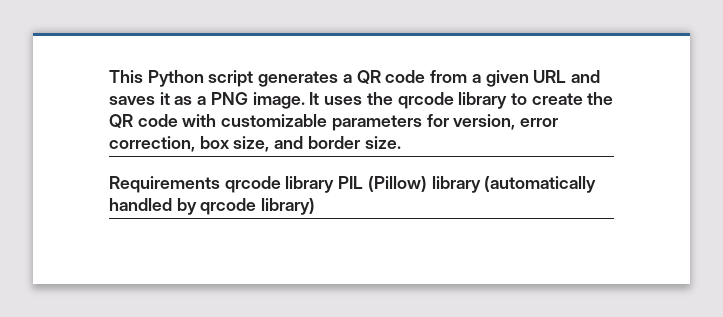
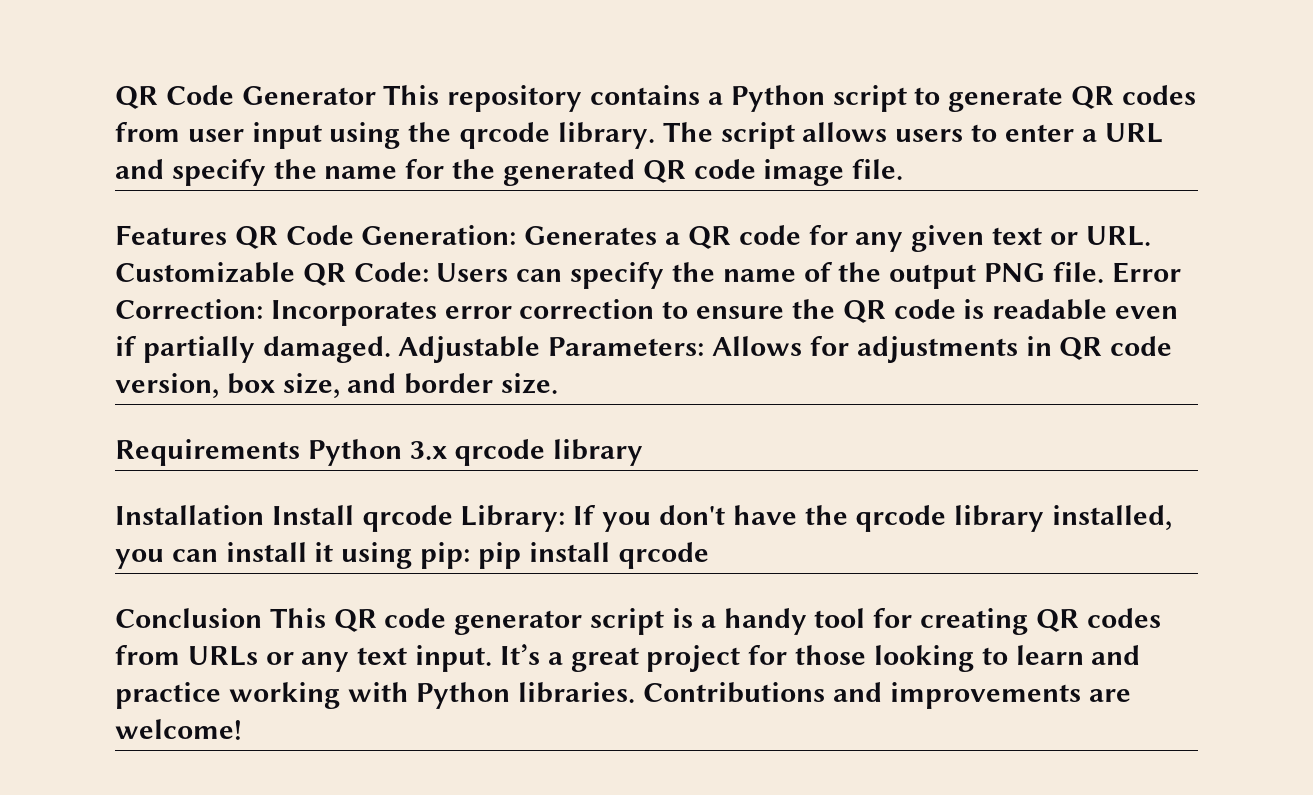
- This Python script generates a QR code from a given URL and saves it as a PNG image. It uses the qrcode library to create the QR code with customizable parameters for version, error correction, box size, and border size.
+ QR Code Generator This repository contains a Python script to generate QR codes from user input using the qrcode library. The script allows users to enter a URL and specify the name for the generated QR code image file.
+ Features QR Code Generation: Generates a QR code for any given text or URL. Customizable QR Code: Users can specify the name of the output PNG file. Error Correction: Incorporates error correction to ensure the QR code is readable even if partially damaged. Adjustable Parameters: Allows for adjustments in QR code version, box size, and border size.
- Requirements qrcode library PIL (Pillow) library (automatically handled by qrcode library)
+ Requirements Python 3.x qrcode library
+ Installation Install qrcode Library: If you don't have the qrcode library installed, you can install it using pip: pip install qrcode
+ Conclusion This QR code generator script is a handy tool for creating QR codes from URLs or any text input. It’s a great project for those looking to learn and practice working with Python libraries. Contributions and improvements are welcome!

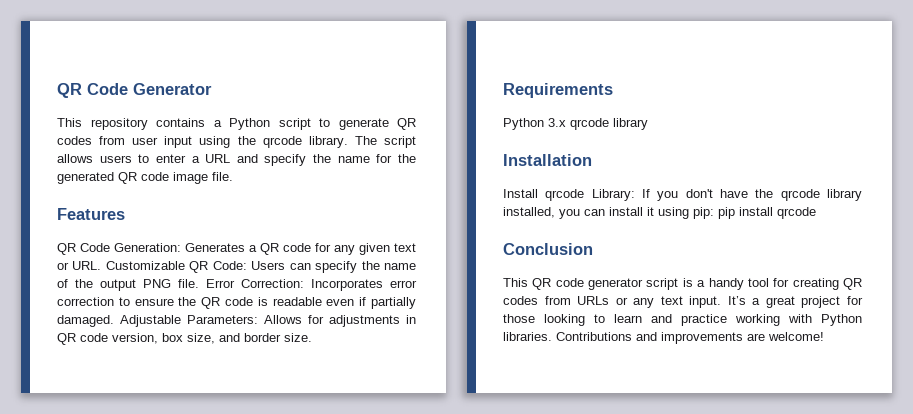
- QR Code Generator This repository contains a Python script to generate QR codes from user input using the qrcode library.
+ QR Code Generator
+ This repository contains a Python script to generate QR codes from user input using the qrcode library.
- Features QR Code Generation: Generates a QR code for any given text or URL. Customizable QR Code: Users can specify the name of the output PNG file.
+ Features
+ QR Code Generation: Generates a QR code for any given text or URL. Customizable QR Code: Users can specify the name of the output PNG file.
- Requirements Python 3.x qrcode library
+ Requirements
+ Python 3.x qrcode library
- Installation Install qrcode Library: If you don't have the qrcode library installed, you can install it using pip: pip install qrcode
+ Installation
+ Install qrcode Library: If you don't have the qrcode library installed, you can install it using pip: pip install qrcode
- Conclusion This QR code generator script is a handy tool for creating QR codes from URLs or any text input.
+ Conclusion
+ This QR code generator script is a handy tool for creating QR codes from URLs or any text input.

